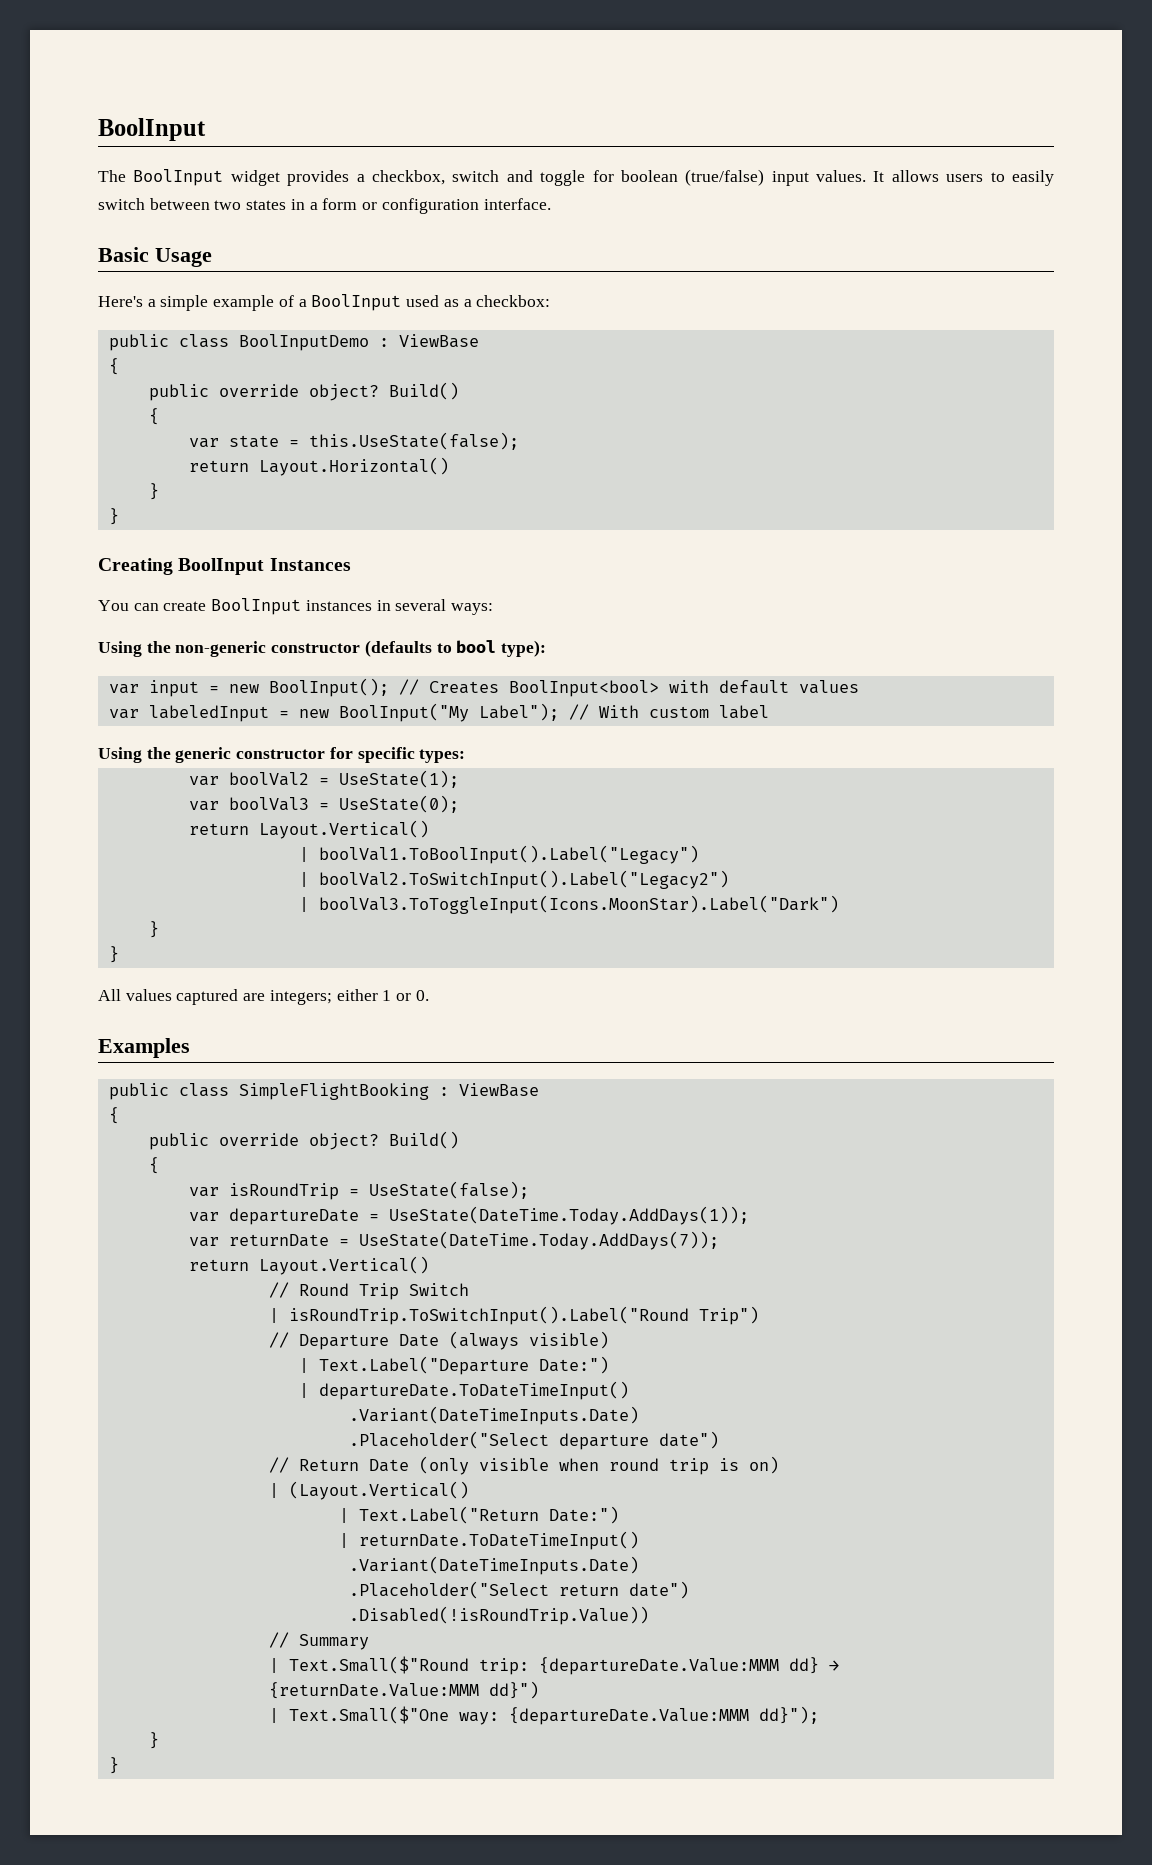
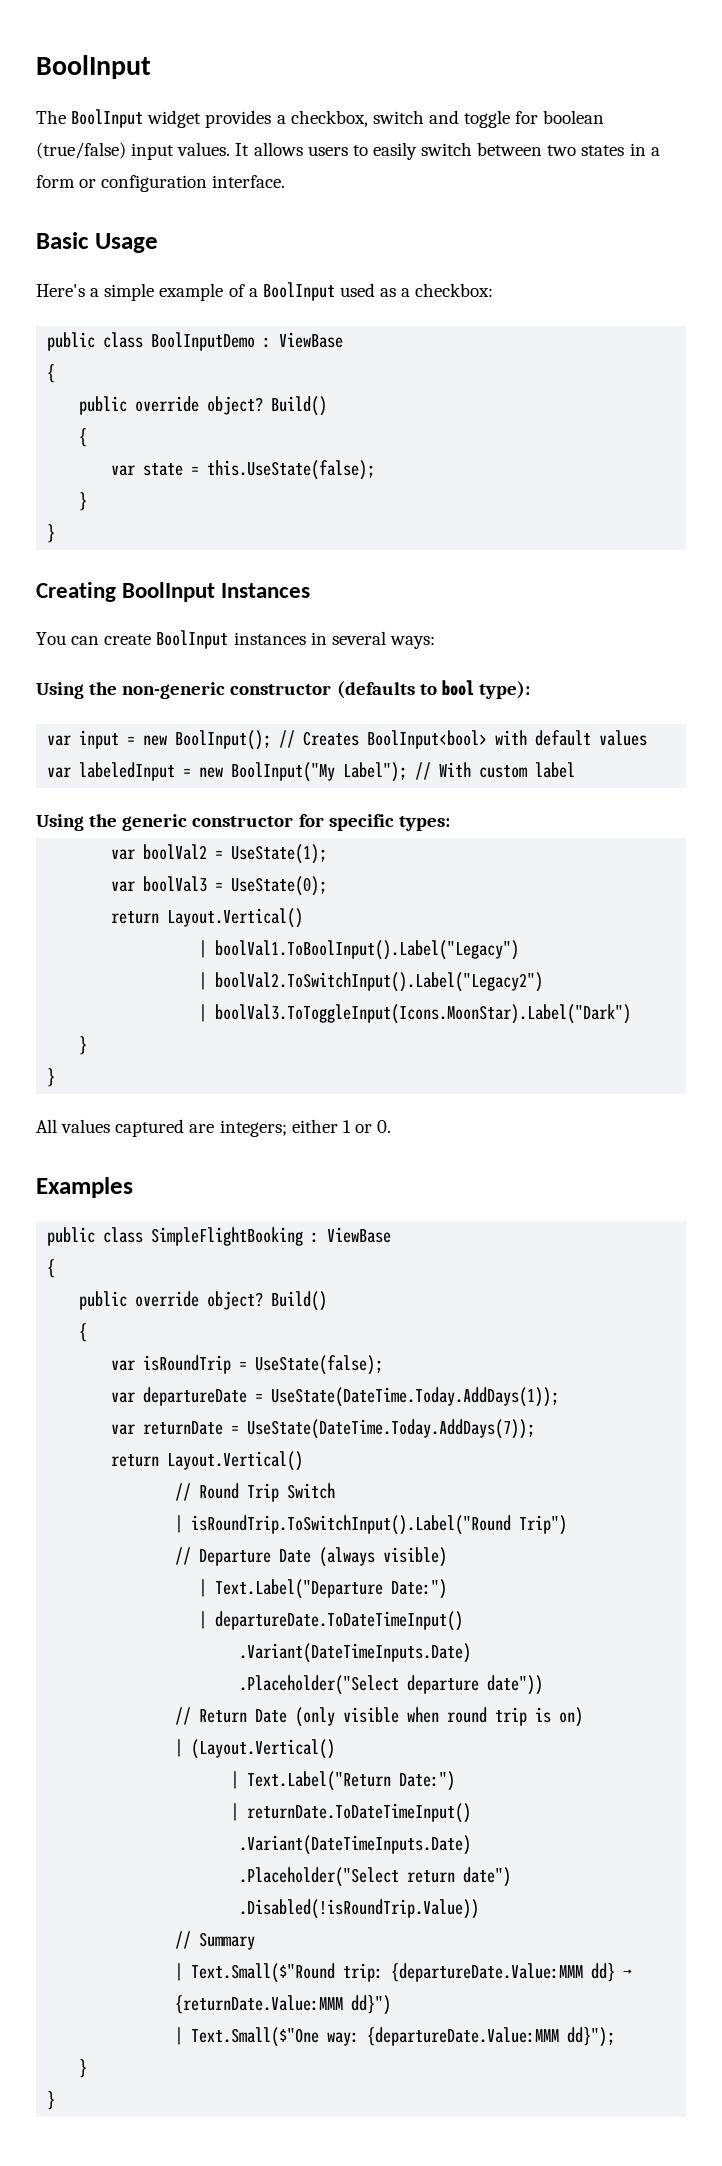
- return Layout.Horizontal()
- .Placeholder("Select departure date")
+ .Placeholder("Select departure date"))

